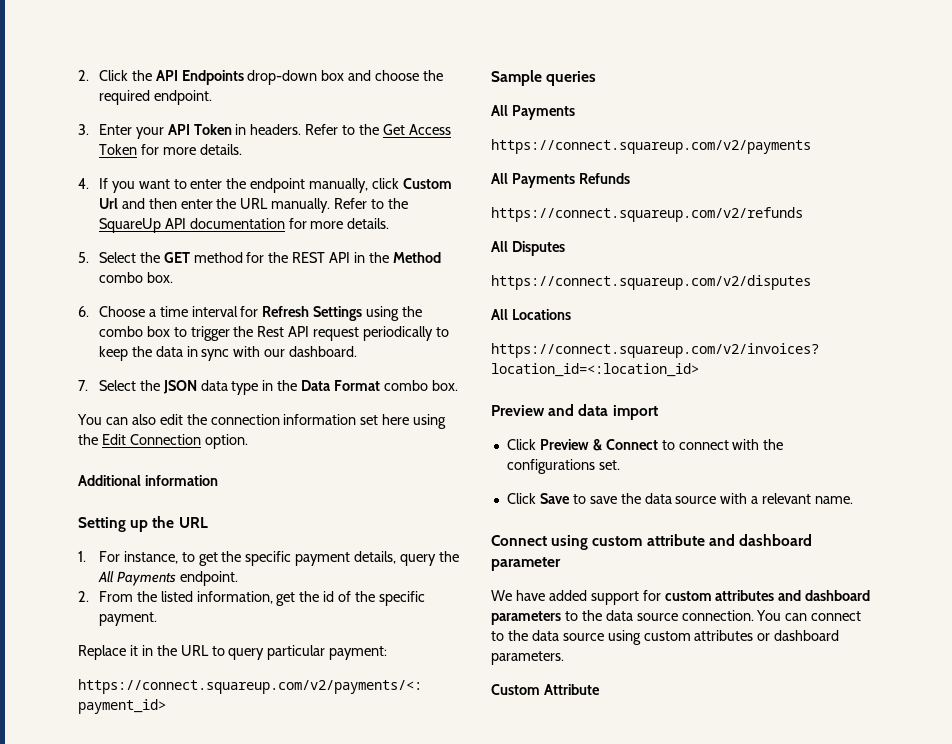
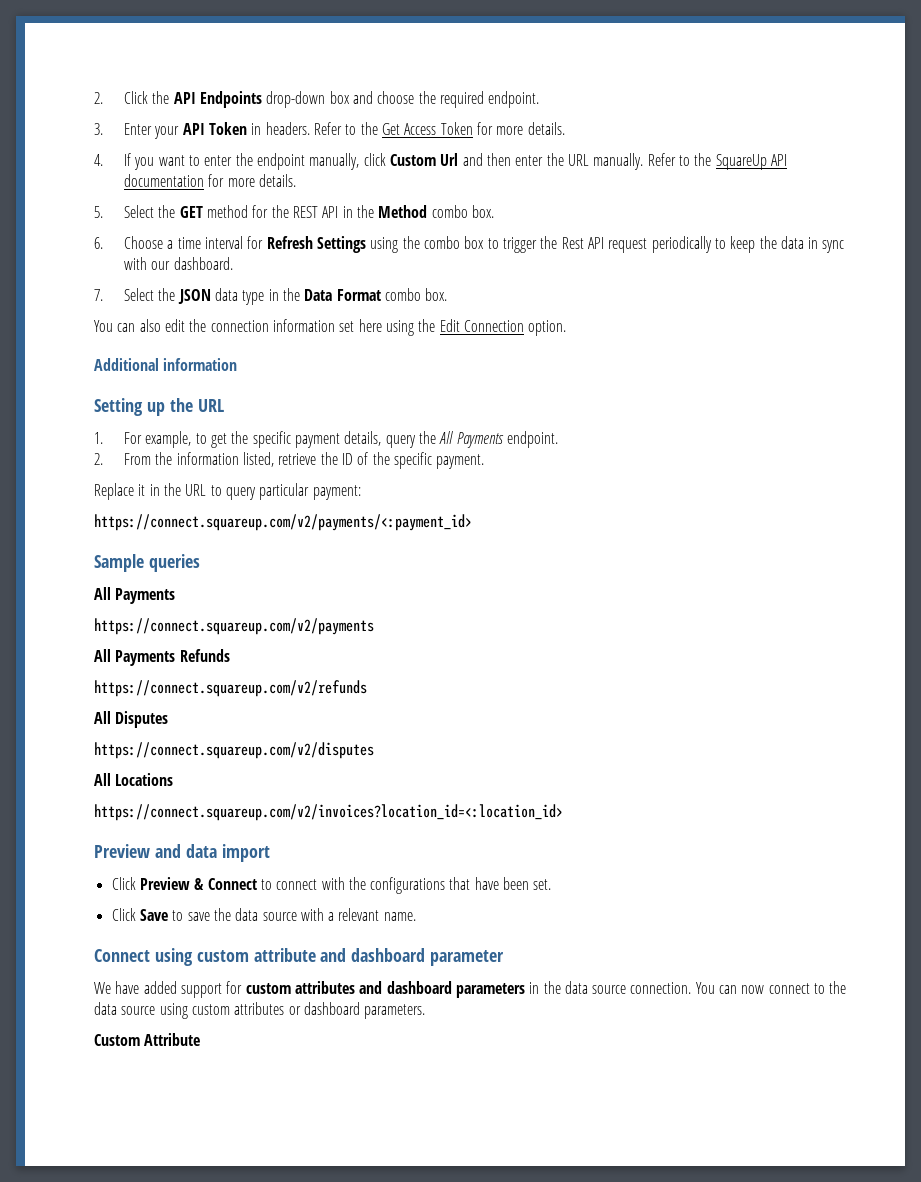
- 1. For instance, to get the specific payment details, query the All Payments endpoint.
+ 1. For example, to get the specific payment details, query the All Payments endpoint.
- 2. From the listed information, get the id of the specific payment.
+ 2. From the information listed, retrieve the ID of the specific payment.
- Click Preview & Connect to connect with the configurations set.
+ Click Preview & Connect to connect with the configurations that have been set.
- We have added support for custom attributes and dashboard parameters to the data source connection.
+ We have added support for custom attributes and dashboard parameters in the data source connection.
- You can connect to the data source using custom attributes or dashboard parameters.
+ You can now connect to the data source using custom attributes or dashboard parameters.

